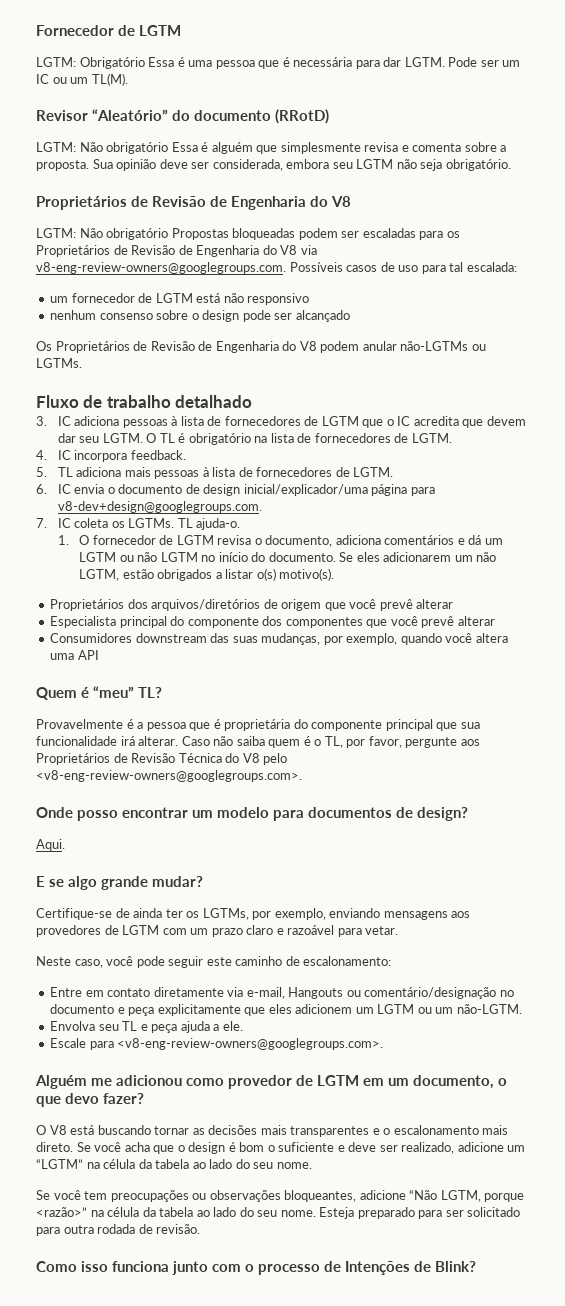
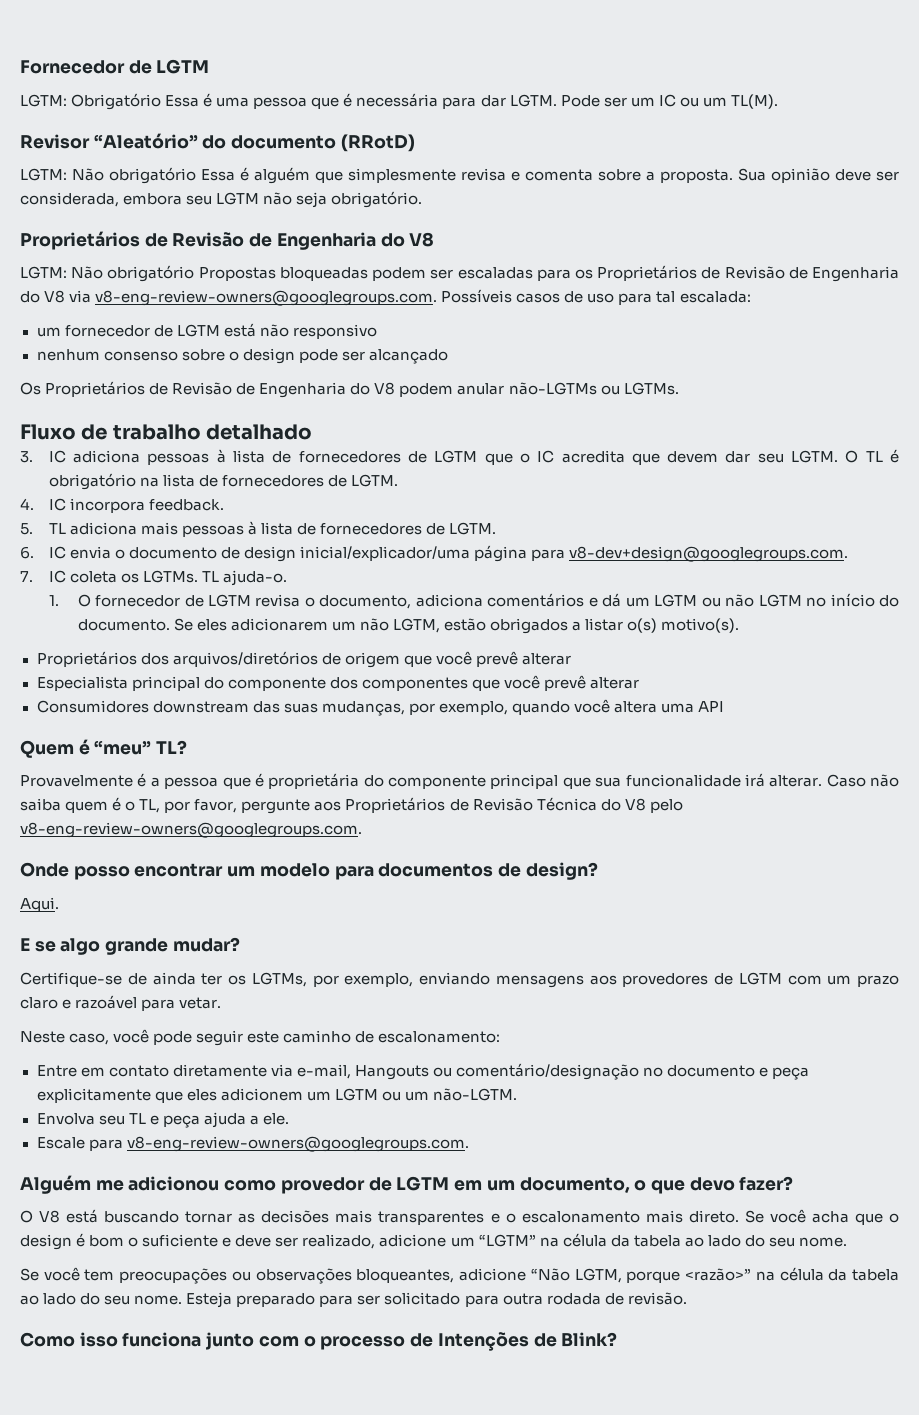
- Caso não saiba quem é o TL, por favor, pergunte aos Proprietários de Revisão Técnica do V8 pelo <v8-eng-review-owners@googlegroups.com>.
+ Caso não saiba quem é o TL, por favor, pergunte aos Proprietários de Revisão Técnica do V8 pelo v8-eng-review-owners@googlegroups.com.
- Escale para <v8-eng-review-owners@googlegroups.com>.
+ Escale para v8-eng-review-owners@googlegroups.com.

